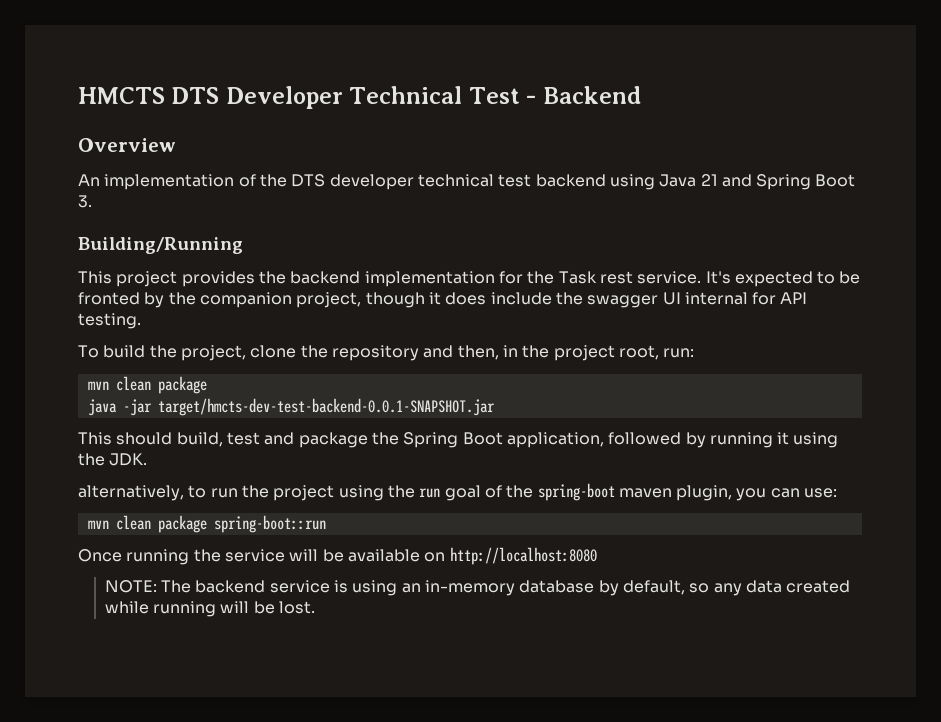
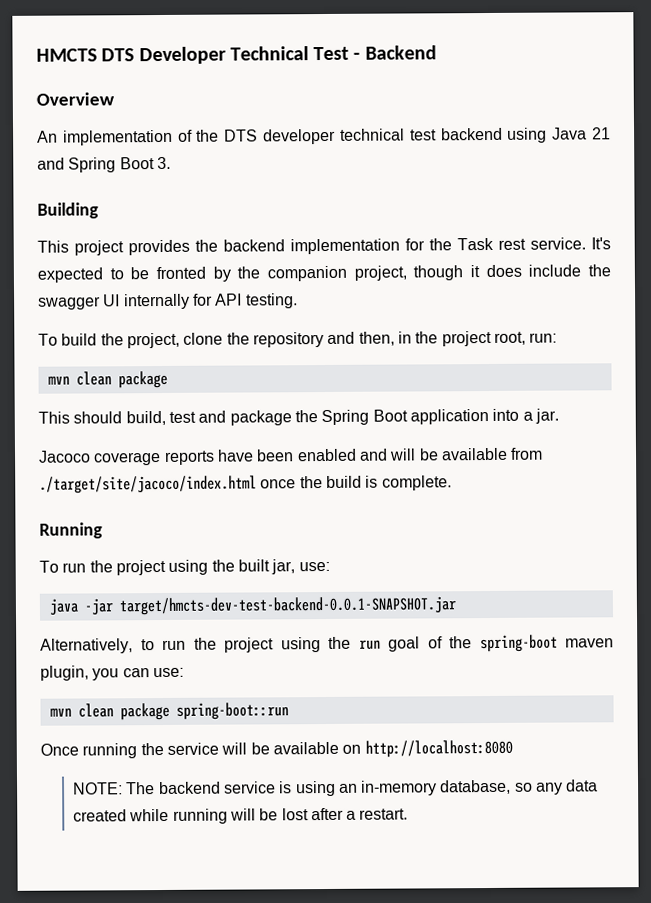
- Building/Running
+ Building
- It's expected to be fronted by the companion project, though it does include the swagger UI internal for API testing.
+ It's expected to be fronted by the companion project, though it does include the swagger UI internally for API testing.
- java -jar target/hmcts-dev-test-backend-0.0.1-SNAPSHOT.jar
- This should build, test and package the Spring Boot application, followed by running it using the JDK.
- alternatively, to run the project using the run goal of the spring-boot maven plugin, you can use:
+ This should build, test and package the Spring Boot application into a jar.
+ Jacoco coverage reports have been enabled and will be available from ./target/site/jacoco/index.html once the build is complete.
+ Running
+ To run the project using the built jar, use:
+ java -jar target/hmcts-dev-test-backend-0.0.1-SNAPSHOT.jar
+ Alternatively, to run the project using the run goal of the spring-boot maven plugin, you can use:
- NOTE: The backend service is using an in-memory database by default, so any data created while running will be lost.
+ NOTE: The backend service is using an in-memory database, so any data created while running will be lost after a restart.

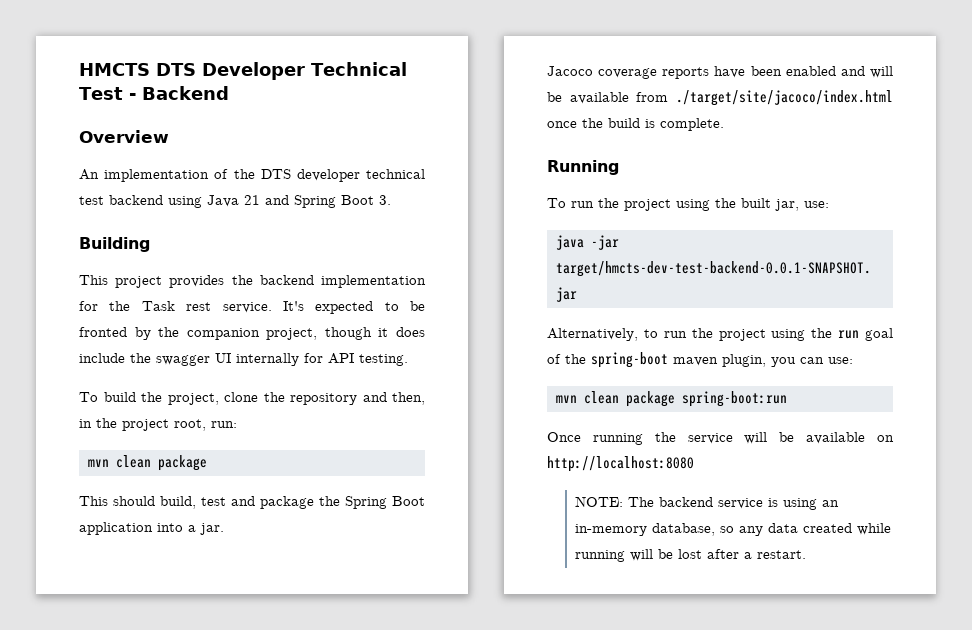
- mvn clean package spring-boot::run
+ mvn clean package spring-boot:run

